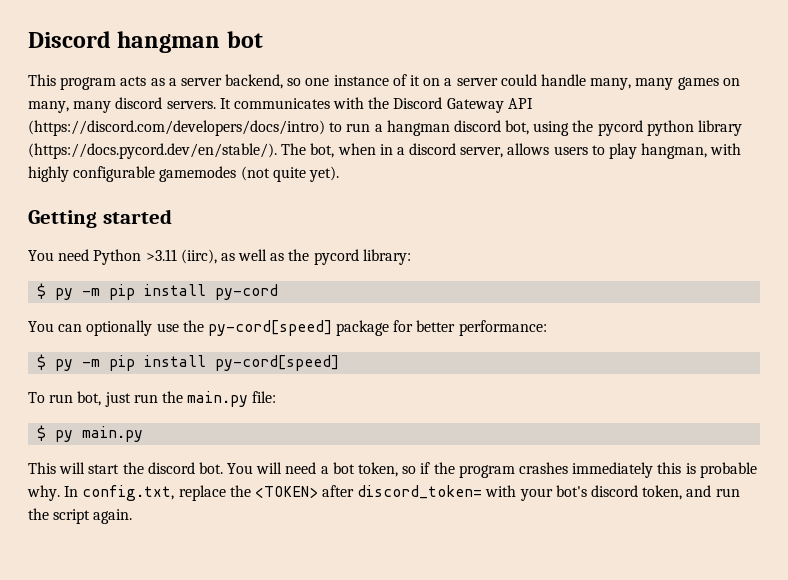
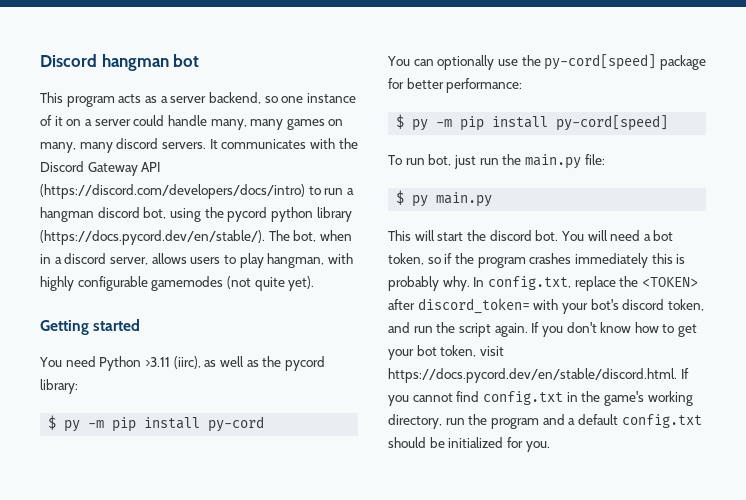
- You will need a bot token, so if the program crashes immediately this is probable why.
+ You will need a bot token, so if the program crashes immediately this is probably why.
+ If you don't know how to get your bot token, visit https://docs.pycord.dev/en/stable/discord.html. If you cannot find config.txt in the game's working directory, run the program and a default config.txt should be initialized for you.

